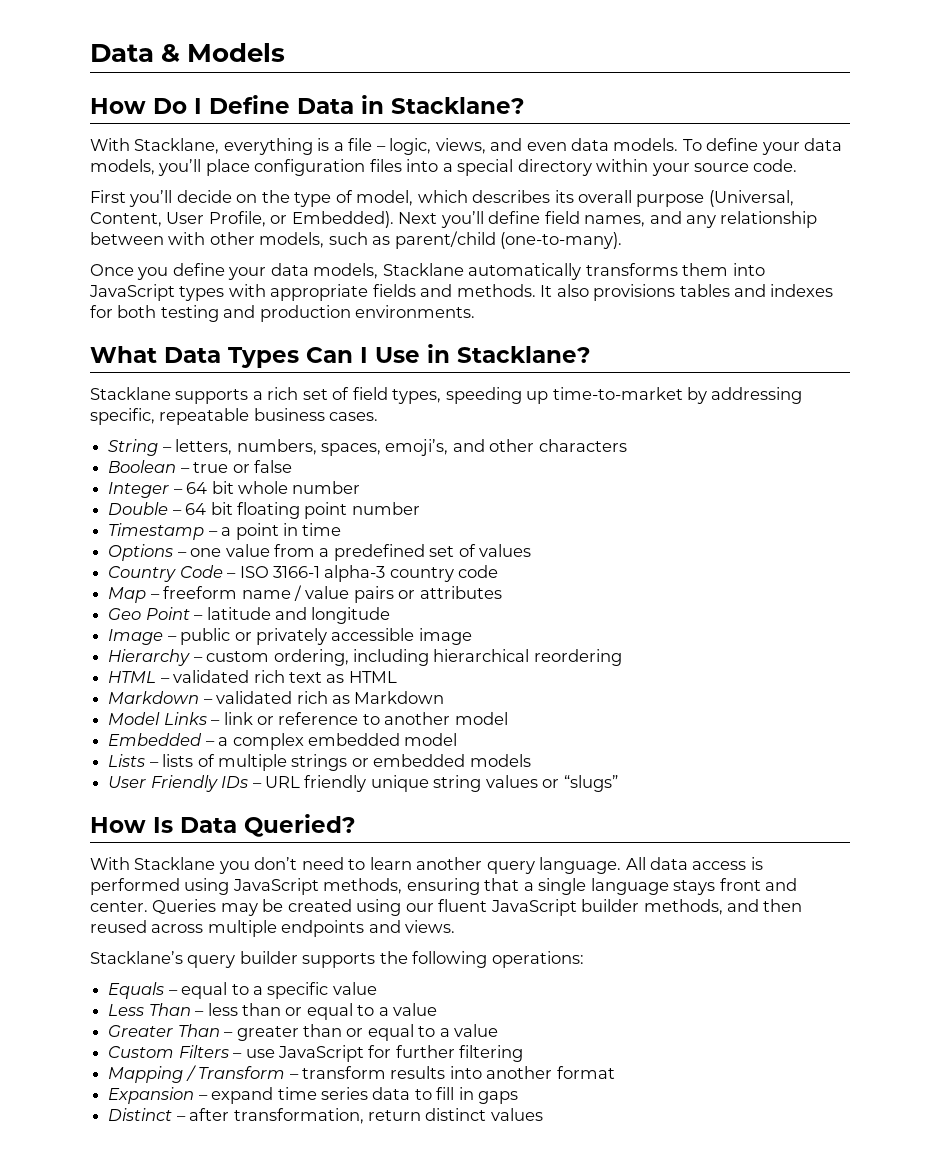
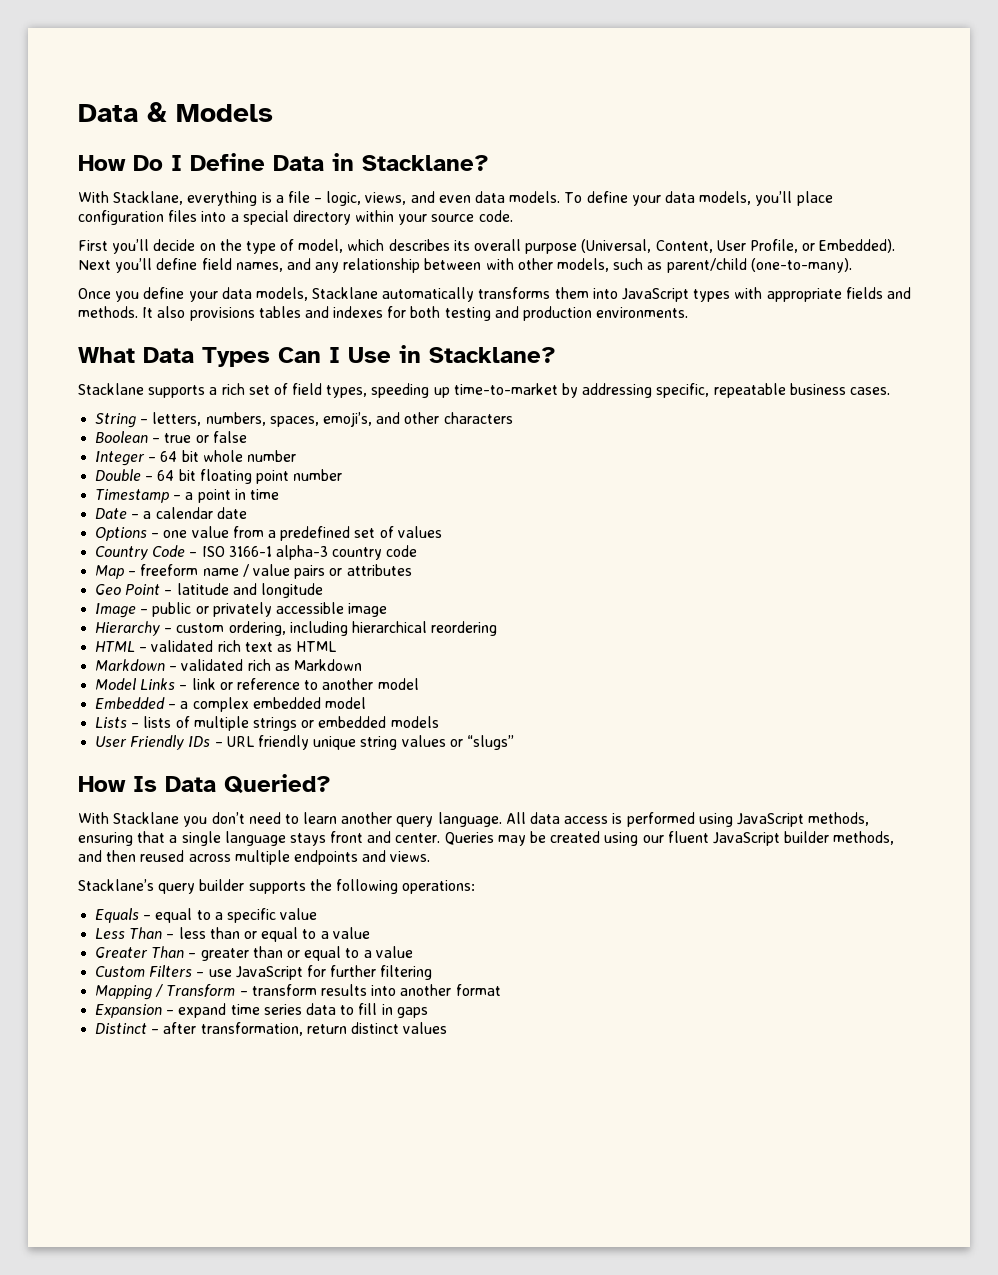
+ Date – a calendar date

